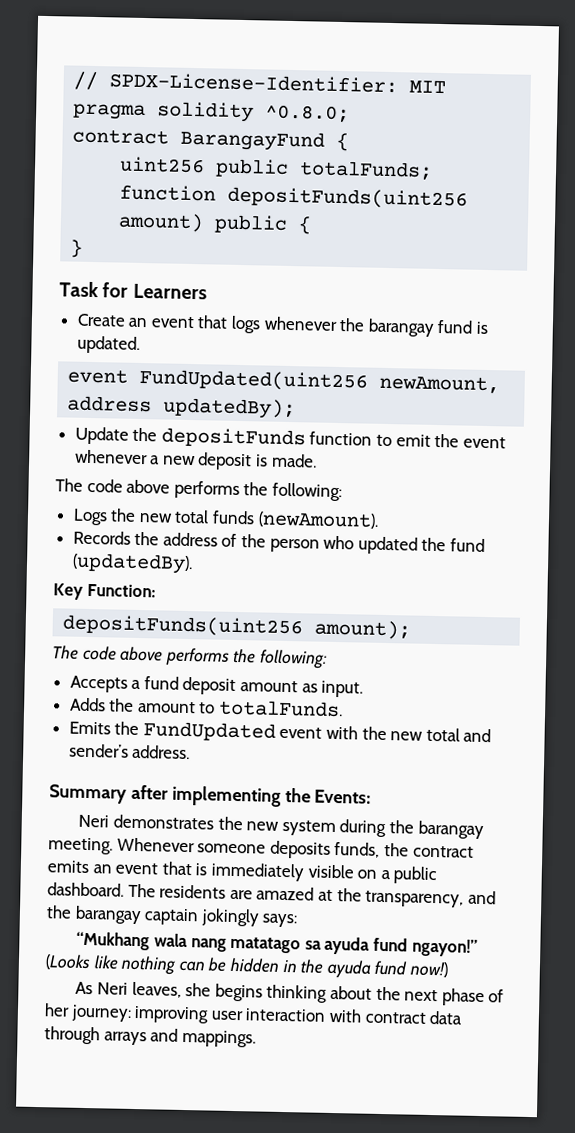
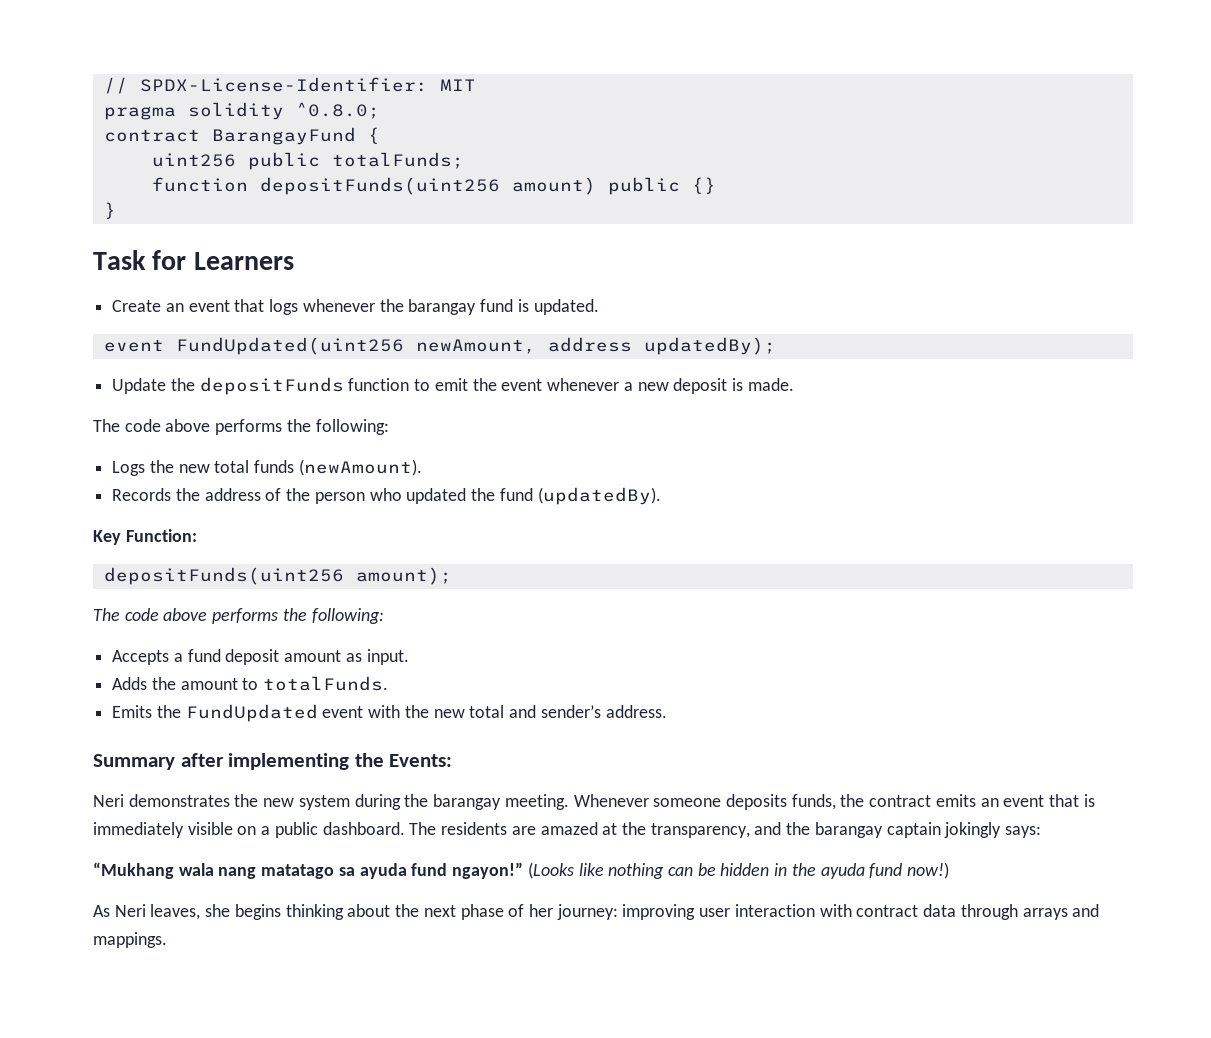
- function depositFunds(uint256 amount) public {
+ function depositFunds(uint256 amount) public {}

